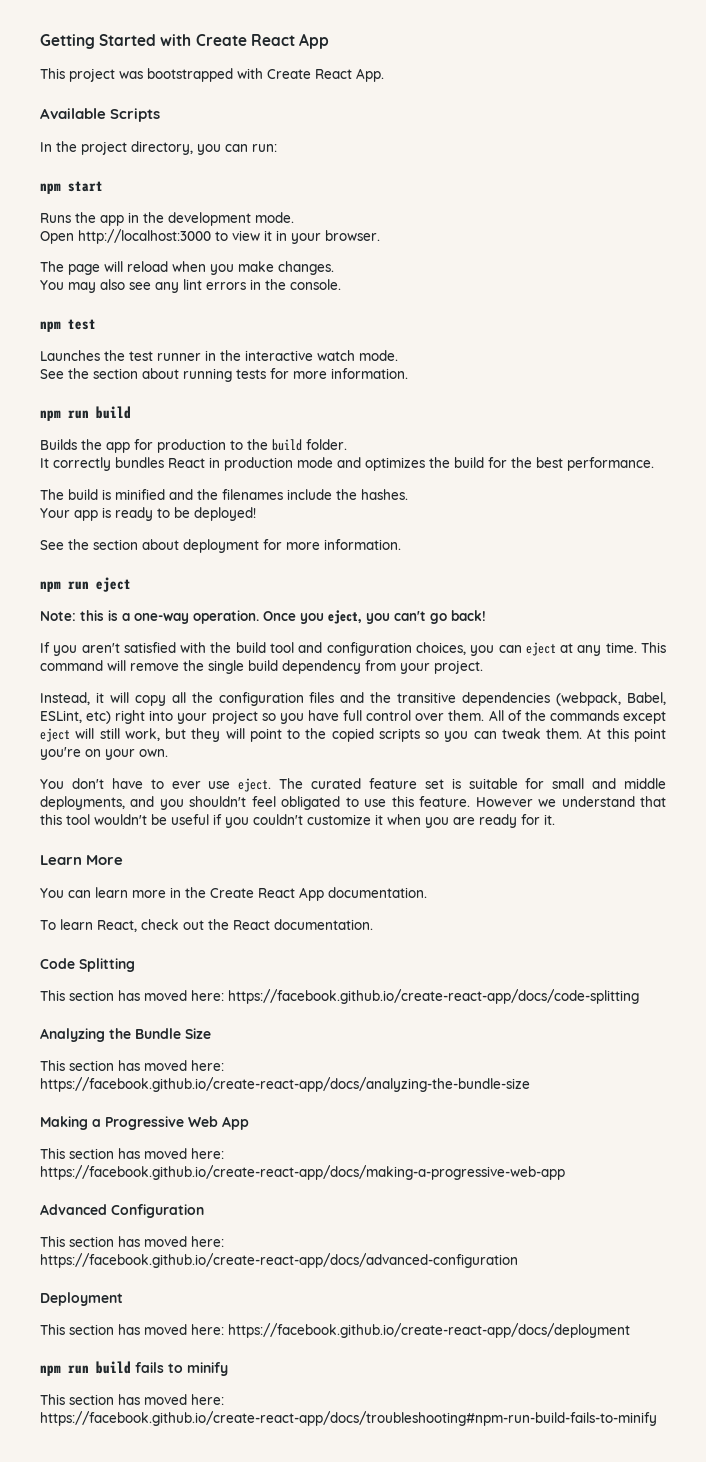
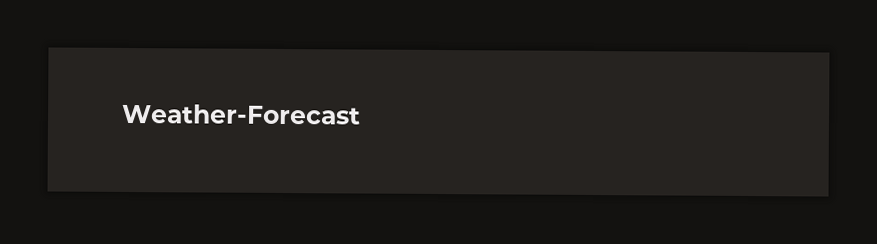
- Getting Started with Create React App
- This project was bootstrapped with Create React App.
- Available Scripts
- In the project directory, you can run:
- npm start
- Runs the app in the development mode.
- Open http://localhost:3000 to view it in your browser.
- The page will reload when you make changes.
- You may also see any lint errors in the console.
- npm test
- Launches the test runner in the interactive watch mode.
- See the section about running tests for more information.
- npm run build
- Builds the app for production to the build folder.
- It correctly bundles React in production mode and optimizes the build for the best performance.
- The build is minified and the filenames include the hashes.
- Your app is ready to be deployed!
- See the section about deployment for more information.
- npm run eject
- Note: this is a one-way operation. Once you eject, you can't go back!
- If you aren't satisfied with the build tool and configuration choices, you can eject at any time. This command will remove the single build dependency from your project.
- Instead, it will copy all the configuration files and the transitive dependencies (webpack, Babel, ESLint, etc) right into your project so you have full control over them. All of the commands except eject will still work, but they will point to the copied scripts so you can tweak them. At this point you're on your own.
- You don't have to ever use eject. The curated feature set is suitable for small and middle deployments, and you shouldn't feel obligated to use this feature. However we understand that this tool wouldn't be useful if you couldn't customize it when you are ready for it.
- Learn More
- You can learn more in the Create React App documentation.
- To learn React, check out the React documentation.
- Code Splitting
- This section has moved here: https://facebook.github.io/create-react-app/docs/code-splitting
- Analyzing the Bundle Size
- This section has moved here: https://facebook.github.io/create-react-app/docs/analyzing-the-bundle-size
- Making a Progressive Web App
- This section has moved here: https://facebook.github.io/create-react-app/docs/making-a-progressive-web-app
- Advanced Configuration
- This section has moved here: https://facebook.github.io/create-react-app/docs/advanced-configuration
- Deployment
- This section has moved here: https://facebook.github.io/create-react-app/docs/deployment
- npm run build fails to minify
- This section has moved here: https://facebook.github.io/create-react-app/docs/troubleshooting#npm-run-build-fails-to-minify
+ Weather-Forecast

